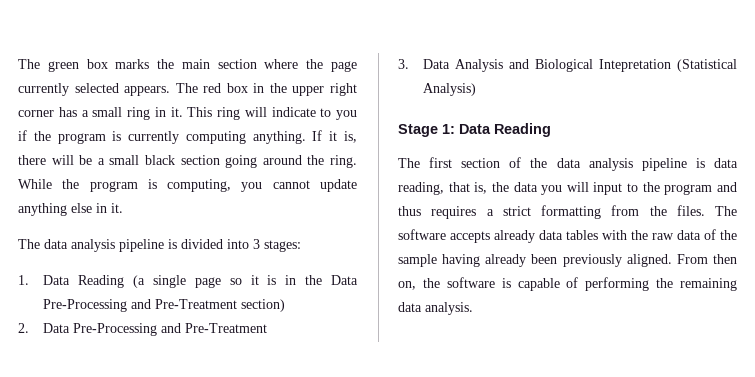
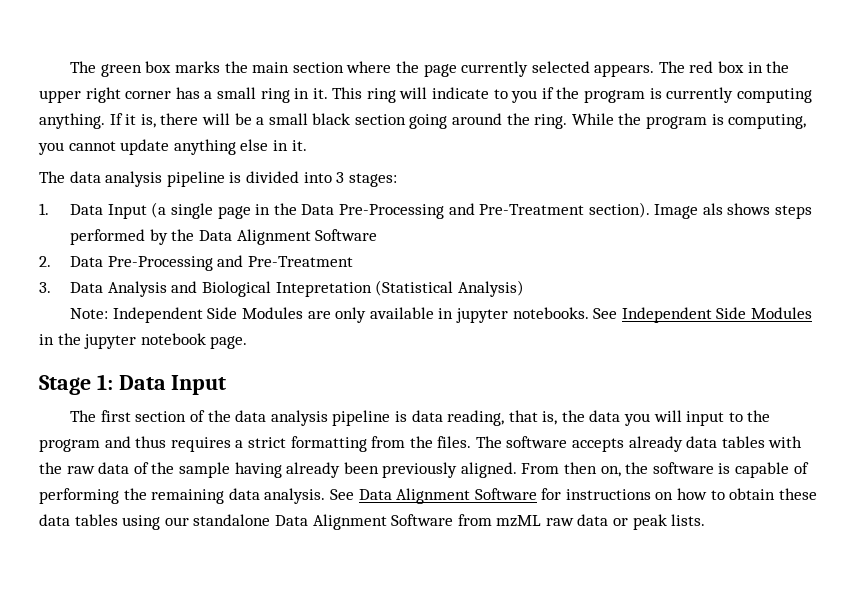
- 1. Data Reading (a single page so it is in the Data Pre-Processing and Pre-Treatment section)
+ 1. Data Input (a single page in the Data Pre-Processing and Pre-Treatment section). Image als shows steps performed by the Data Alignment Software
+ Note: Independent Side Modules are only available in jupyter notebooks. See Independent Side Modules in the jupyter notebook page.
- Stage 1: Data Reading
+ Stage 1: Data Input
+ See Data Alignment Software for instructions on how to obtain these data tables using our standalone Data Alignment Software from mzML raw data or peak lists.

